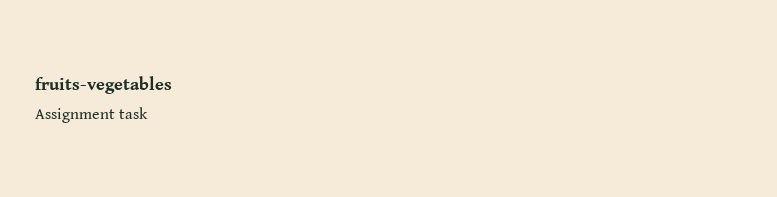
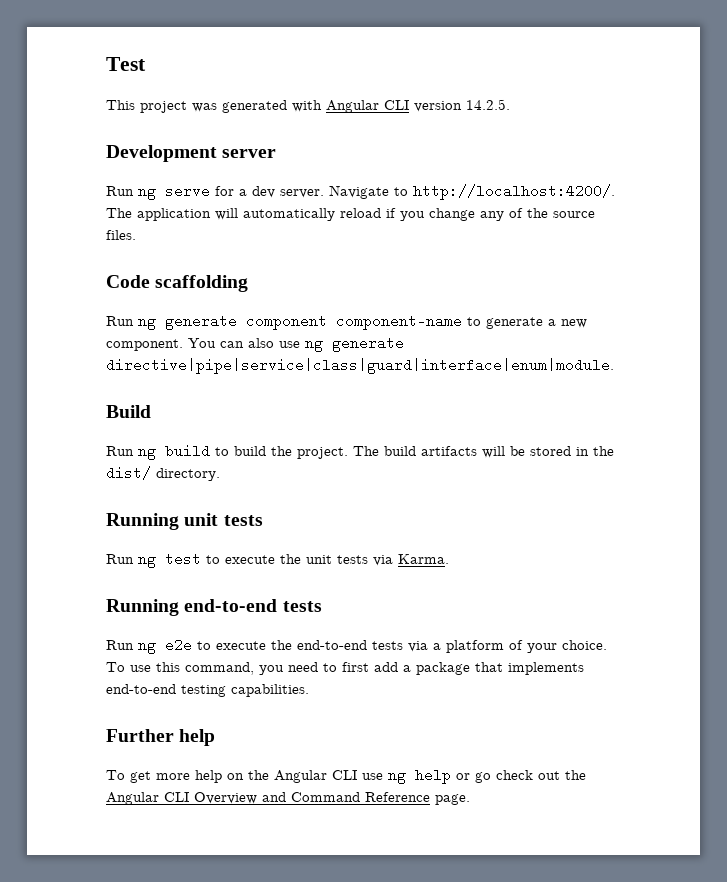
- fruits-vegetables
- Assignment task
+ Test
+ This project was generated with Angular CLI version 14.2.5.
+ Development server
+ Run ng serve for a dev server. Navigate to http://localhost:4200/. The application will automatically reload if you change any of the source files.
+ Code scaffolding
+ Run ng generate component component-name to generate a new component. You can also use ng generate directive|pipe|service|class|guard|interface|enum|module.
+ Build
+ Run ng build to build the project. The build artifacts will be stored in the dist/ directory.
+ Running unit tests
+ Run ng test to execute the unit tests via Karma.
+ Running end-to-end tests
+ Run ng e2e to execute the end-to-end tests via a platform of your choice. To use this command, you need to first add a package that implements end-to-end testing capabilities.
+ Further help
+ To get more help on the Angular CLI use ng help or go check out the Angular CLI Overview and Command Reference page.

